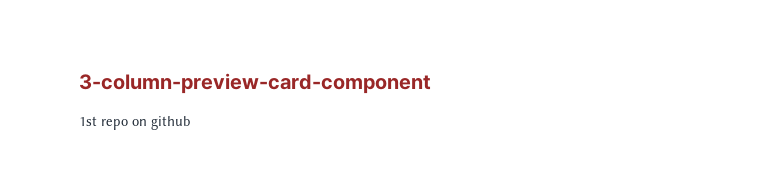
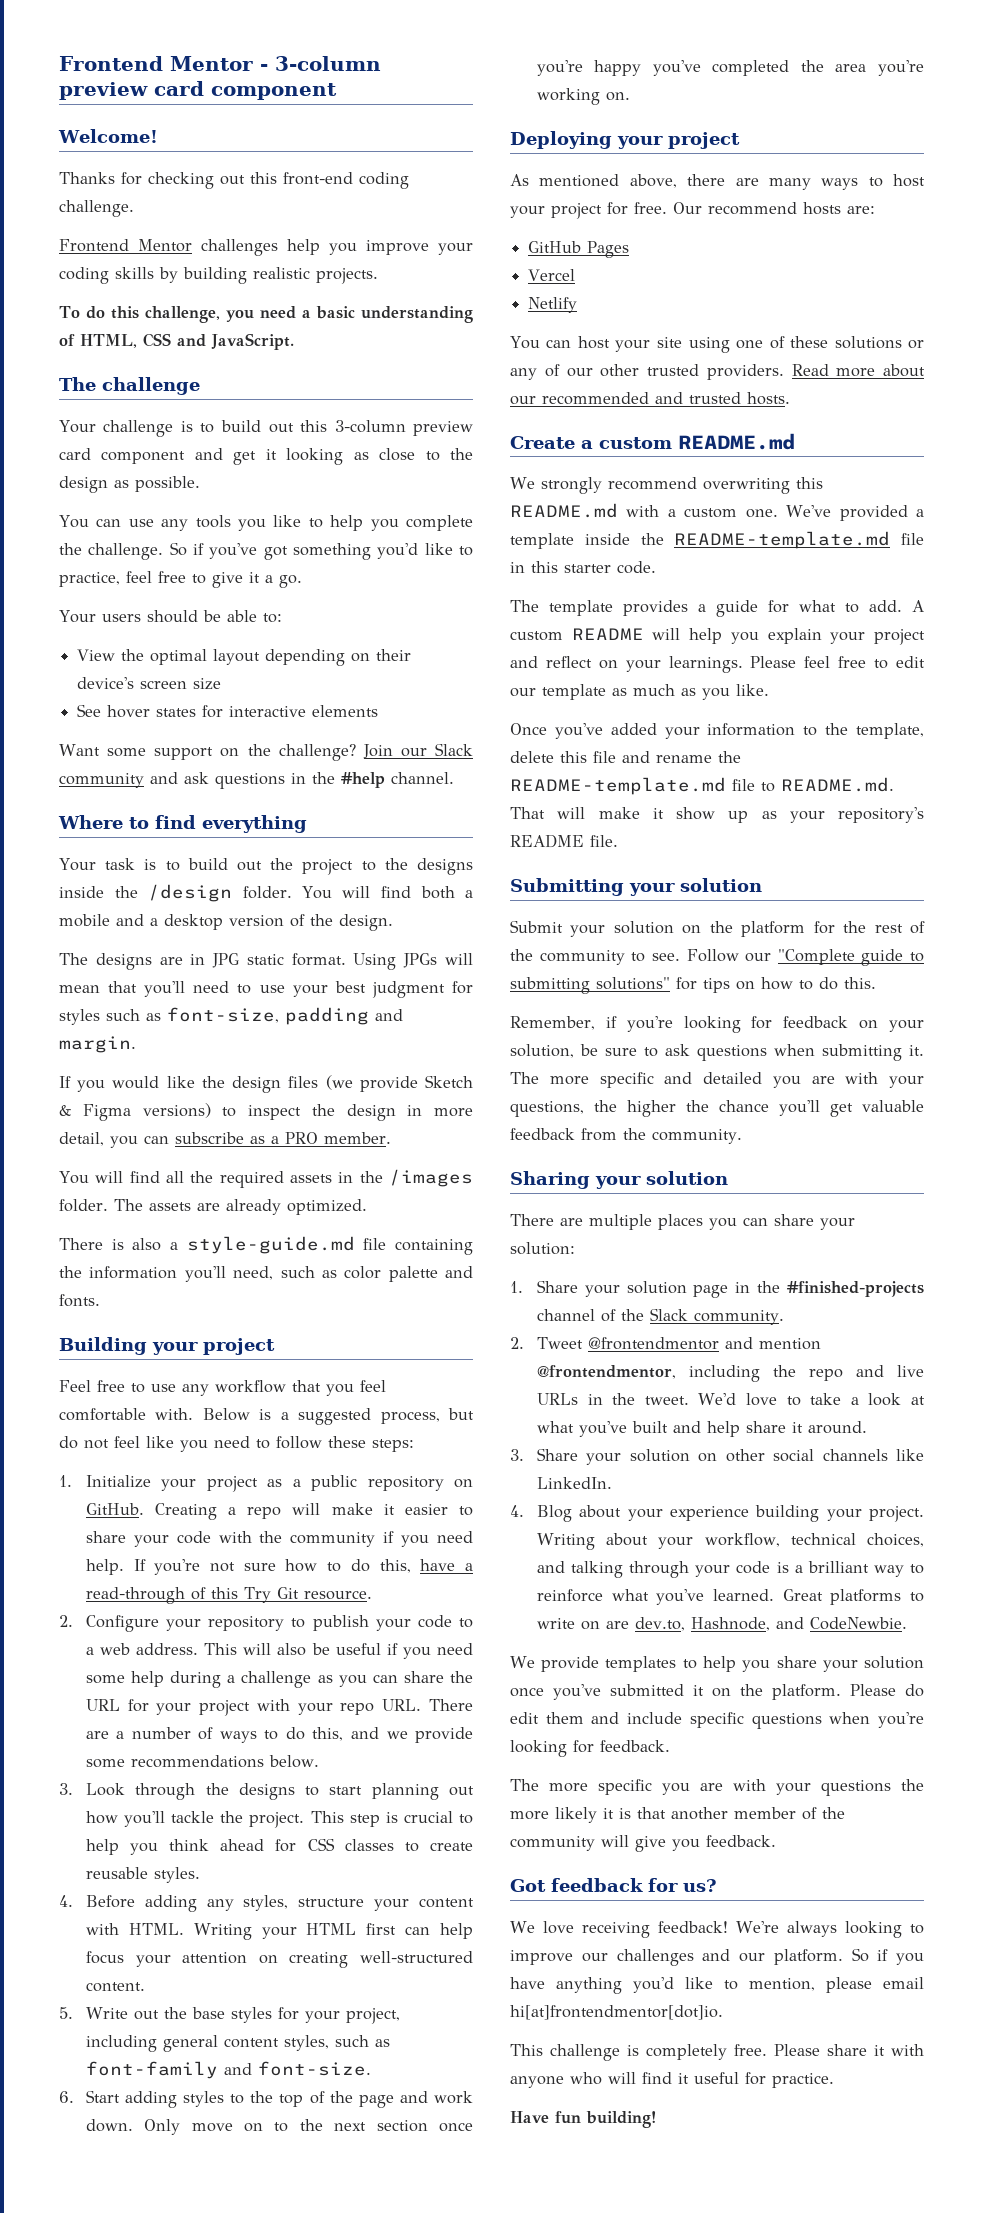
- 3-column-preview-card-component
- 1st repo on github
+ Frontend Mentor - 3-column preview card component
+ Welcome!
+ Thanks for checking out this front-end coding challenge.
+ Frontend Mentor challenges help you improve your coding skills by building realistic projects.
+ To do this challenge, you need a basic understanding of HTML, CSS and JavaScript.
+ The challenge
+ Your challenge is to build out this 3-column preview card component and get it looking as close to the design as possible.
+ You can use any tools you like to help you complete the challenge. So if you've got something you'd like to practice, feel free to give it a go.
+ Your users should be able to:
+ View the optimal layout depending on their device's screen size
+ See hover states for interactive elements
+ Want some support on the challenge? Join our Slack community and ask questions in the #help channel.
+ Where to find everything
+ Your task is to build out the project to the designs inside the /design folder. You will find both a mobile and a desktop version of the design.
+ The designs are in JPG static format. Using JPGs will mean that you'll need to use your best judgment for styles such as font-size, padding and margin.
+ If you would like the design files (we provide Sketch & Figma versions) to inspect the design in more detail, you can subscribe as a PRO member.
+ You will find all the required assets in the /images folder. The assets are already optimized.
+ There is also a style-guide.md file containing the information you'll need, such as color palette and fonts.
+ Building your project
+ Feel free to use any workflow that you feel comfortable with. Below is a suggested process, but do not feel like you need to follow these steps:
+ 1. Initialize your project as a public repository on GitHub. Creating a repo will make it easier to share your code with the community if you need help. If you're not sure how to do this, have a read-through of this Try Git resource.
+ 2. Configure your repository to publish your code to a web address. This will also be useful if you need some help during a challenge as you can share the URL for your project with your repo URL. There are a number of ways to do this, and we provide some recommendations below.
+ 3. Look through the designs to start planning out how you'll tackle the project. This step is crucial to help you think ahead for CSS classes to create reusable styles.
+ 4. Before adding any styles, structure your content with HTML. Writing your HTML first can help focus your attention on creating well-structured content.
+ 5. Write out the base styles for your project, including general content styles, such as font-family and font-size.
+ 6. Start adding styles to the top of the page and work down. Only move on to the next section once you're happy you've completed the area you're working on.
+ Deploying your project
+ As mentioned above, there are many ways to host your project for free. Our recommend hosts are:
+ GitHub Pages
+ Vercel
+ Netlify
+ You can host your site using one of these solutions or any of our other trusted providers. Read more about our recommended and trusted hosts.
+ Create a custom README.md
+ We strongly recommend overwriting this README.md with a custom one. We've provided a template inside the README-template.md file in this starter code.
+ The template provides a guide for what to add. A custom README will help you explain your project and reflect on your learnings. Please feel free to edit our template as much as you like.
+ Once you've added your information to the template, delete this file and rename the README-template.md file to README.md. That will make it show up as your repository's README file.
+ Submitting your solution
+ Submit your solution on the platform for the rest of the community to see. Follow our "Complete guide to submitting solutions" for tips on how to do this.
+ Remember, if you're looking for feedback on your solution, be sure to ask questions when submitting it. The more specific and detailed you are with your questions, the higher the chance you'll get valuable feedback from the community.
+ Sharing your solution
+ There are multiple places you can share your solution:
+ 1. Share your solution page in the #finished-projects channel of the Slack community.
+ 2. Tweet @frontendmentor and mention @frontendmentor, including the repo and live URLs in the tweet. We'd love to take a look at what you've built and help share it around.
+ 3. Share your solution on other social channels like LinkedIn.
+ 4. Blog about your experience building your project. Writing about your workflow, technical choices, and talking through your code is a brilliant way to reinforce what you've learned. Great platforms to write on are dev.to, Hashnode, and CodeNewbie.
+ We provide templates to help you share your solution once you've submitted it on the platform. Please do edit them and include specific questions when you're looking for feedback.
+ The more specific you are with your questions the more likely it is that another member of the community will give you feedback.
+ Got feedback for us?
+ We love receiving feedback! We're always looking to improve our challenges and our platform. So if you have anything you'd like to mention, please email hi[at]frontendmentor[dot]io.
+ This challenge is completely free. Please share it with anyone who will find it useful for practice.
+ Have fun building!

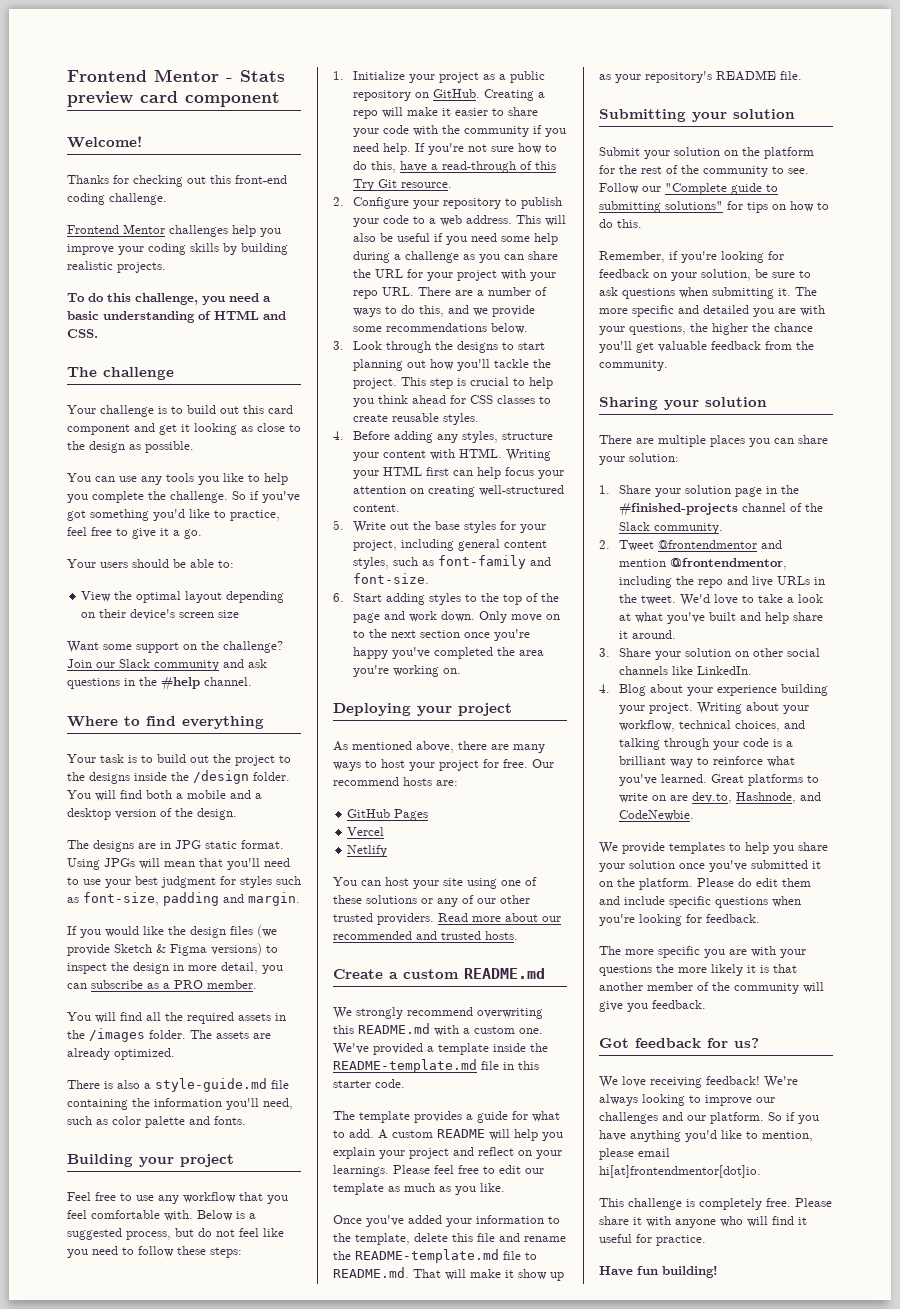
- Frontend Mentor - 3-column preview card component
+ Frontend Mentor - Stats preview card component
- To do this challenge, you need a basic understanding of HTML, CSS and JavaScript.
+ To do this challenge, you need a basic understanding of HTML and CSS.
- Your challenge is to build out this 3-column preview card component and get it looking as close to the design as possible.
+ Your challenge is to build out this card component and get it looking as close to the design as possible.
- See hover states for interactive elements

